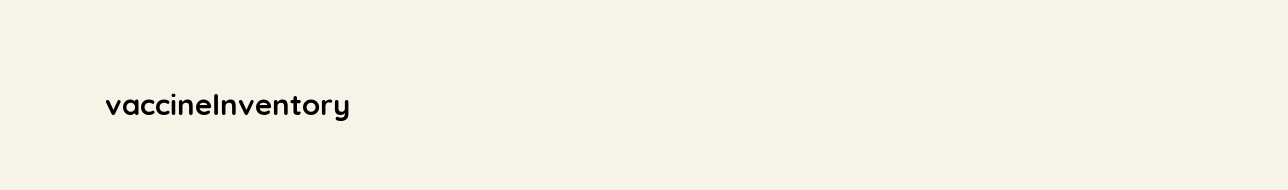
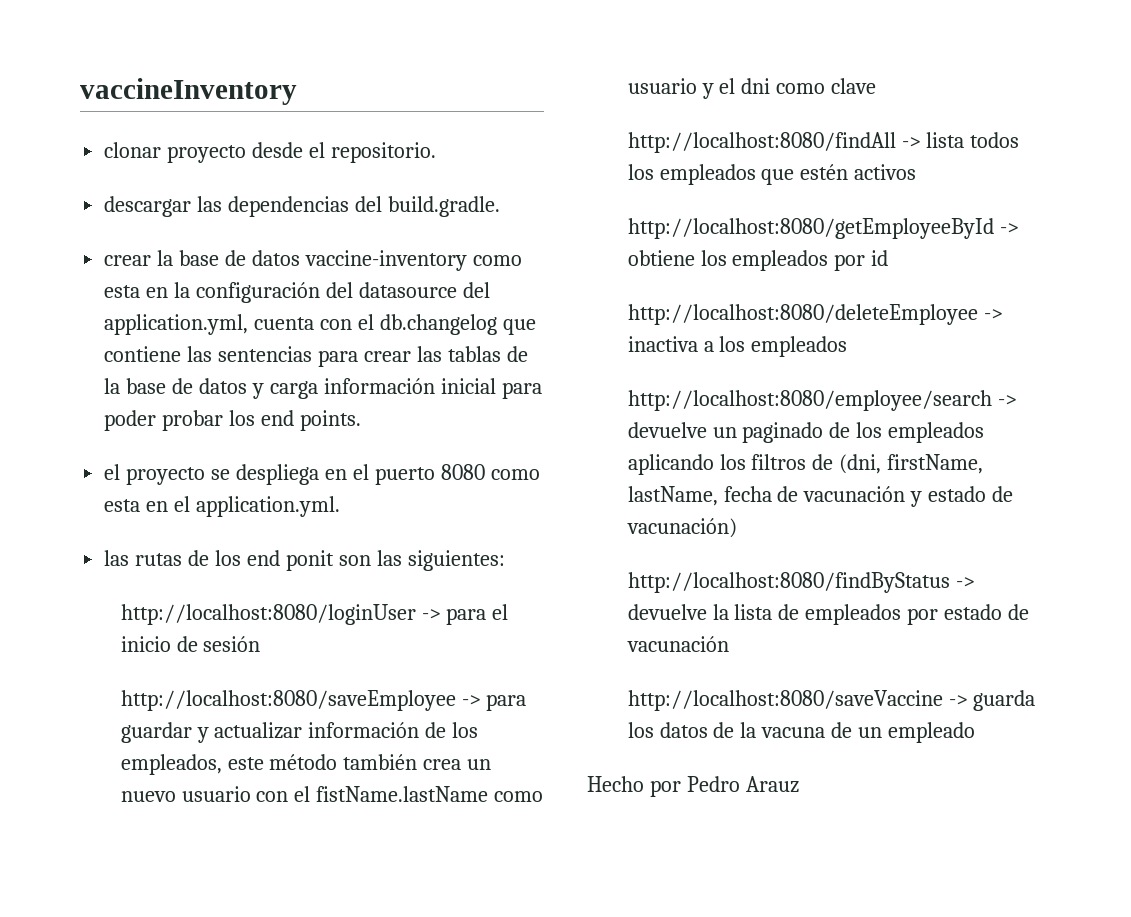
+ clonar proyecto desde el repositorio.
+ descargar las dependencias del build.gradle.
+ crear la base de datos vaccine-inventory como esta en la configuración del datasource del application.yml, cuenta con el db.changelog que contiene las sentencias para crear las tablas de la base de datos y carga información inicial para poder probar los end points.
+ el proyecto se despliega en el puerto 8080 como esta en el application.yml.
+ las rutas de los end ponit son las siguientes:
+ http://localhost:8080/loginUser -> para el inicio de sesión
+ http://localhost:8080/saveEmployee -> para guardar y actualizar información de los empleados, este método también crea un nuevo usuario con el fistName.lastName como usuario y el dni como clave
+ http://localhost:8080/findAll -> lista todos los empleados que estén activos
+ http://localhost:8080/getEmployeeById -> obtiene los empleados por id
+ http://localhost:8080/deleteEmployee -> inactiva a los empleados
+ http://localhost:8080/employee/search -> devuelve un paginado de los empleados aplicando los filtros de (dni, firstName, lastName, fecha de vacunación y estado de vacunación)
+ http://localhost:8080/findByStatus -> devuelve la lista de empleados por estado de vacunación
+ http://localhost:8080/saveVaccine -> guarda los datos de la vacuna de un empleado
+ Hecho por Pedro Arauz

